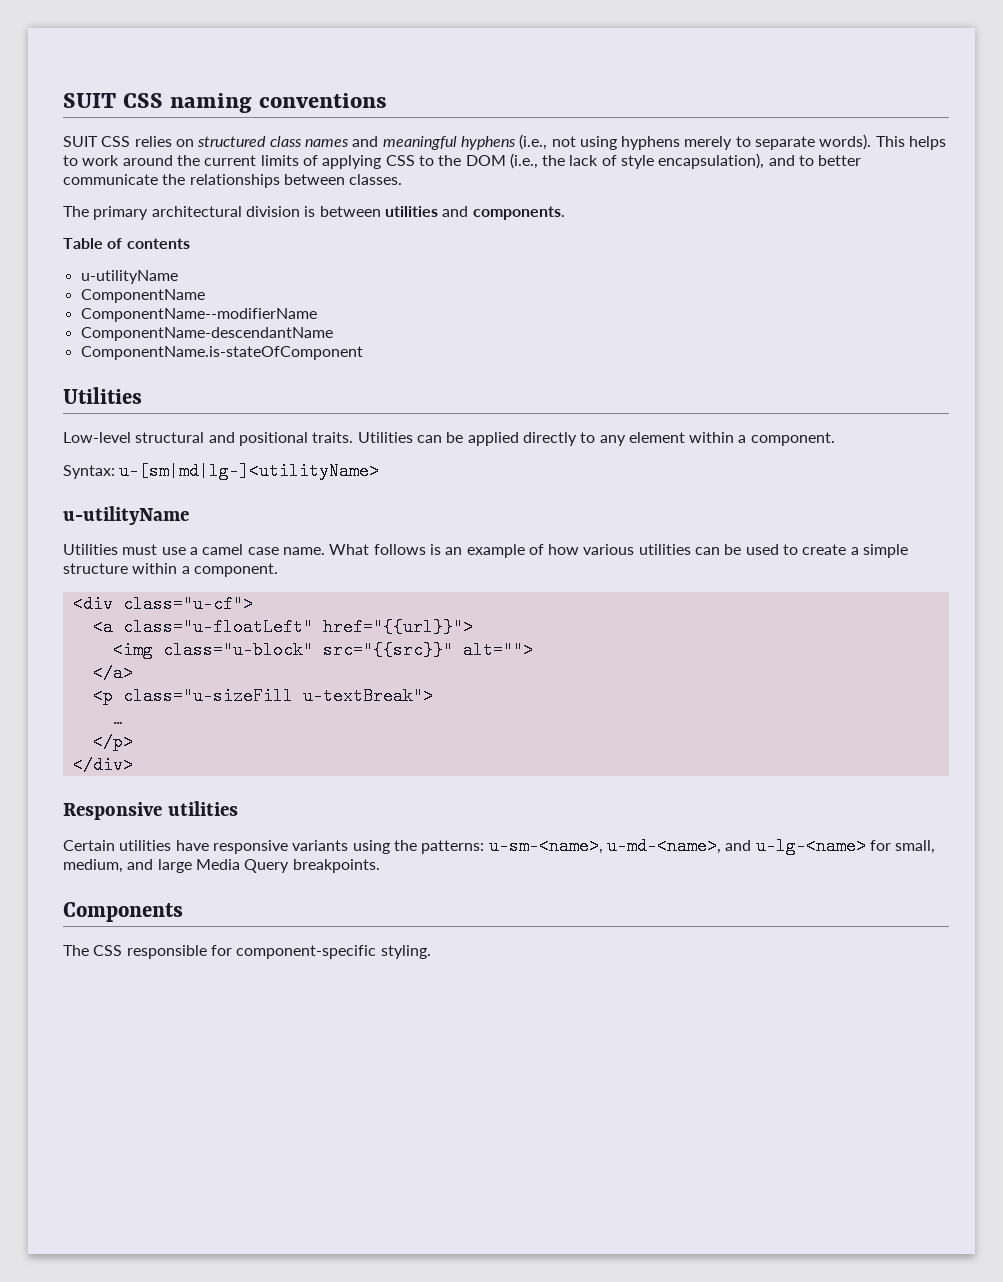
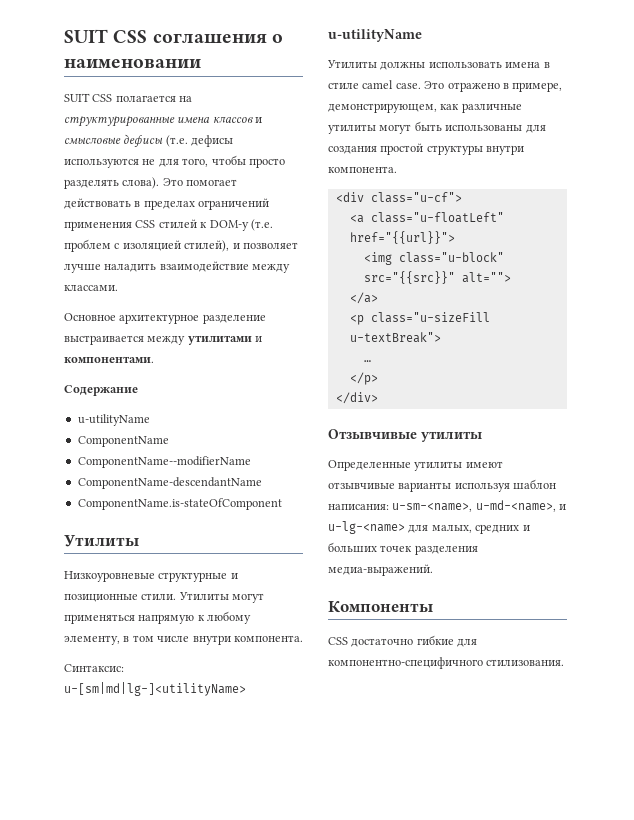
- SUIT CSS naming conventions
- SUIT CSS relies on structured class names and meaningful hyphens (i.e., not using hyphens merely to separate words). This helps to work around the current limits of applying CSS to the DOM (i.e., the lack of style encapsulation), and to better communicate the relationships between classes.
- The primary architectural division is between utilities and components.
- Table of contents
+ SUIT CSS соглашения о наименовании
+ SUIT CSS полагается на структурированные имена классов и смысловые дефисы (т.е. дефисы используются не для того, чтобы просто разделять слова). Это помогает действовать в пределах ограничений применения CSS стилей к DOM-у (т.е. проблем с изоляцией стилей), и позволяет лучше наладить взаимодействие между классами.
+ Основное архитектурное разделение выстраивается между утилитами и компонентами.
+ Содержание
  ComponentName.is-stateOfComponent
- Utilities
- Low-level structural and positional traits. Utilities can be applied directly to any element within a component.
- Syntax: u-[sm|md|lg-]<utilityName>
+ Утилиты
+ Низкоуровневые структурные и позиционные стили. Утилиты могут применяться напрямую к любому элементу, в том числе внутри компонента.
+ Синтаксис: u-[sm|md|lg-]<utilityName>
  u-utilityName
- Utilities must use a camel case name. What follows is an example of how various utilities can be used to create a simple structure within a component.
+ Утилиты должны использовать имена в стиле camel case. Это отражено в примере, демонстрирующем, как различные утилиты могут быть использованы для создания простой структуры внутри компонента.
- Responsive utilities
- Certain utilities have responsive variants using the patterns: u-sm-<name>, u-md-<name>, and u-lg-<name> for small, medium, and large Media Query breakpoints.
- Components
- The CSS responsible for component-specific styling.
+ Отзывчивые утилиты
+ Определенные утилиты имеют отзывчивые варианты используя шаблон написания: u-sm-<name>, u-md-<name>, и u-lg-<name> для малых, средних и больших точек разделения медиа-выражений.
+ Компоненты
+ CSS достаточно гибкие для компонентно-специфичного стилизования.

